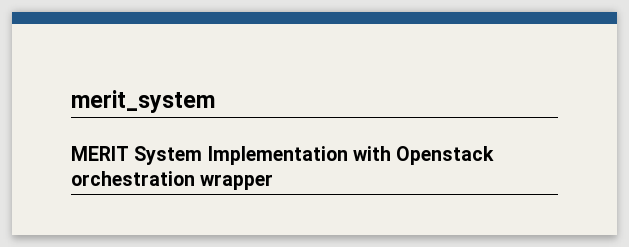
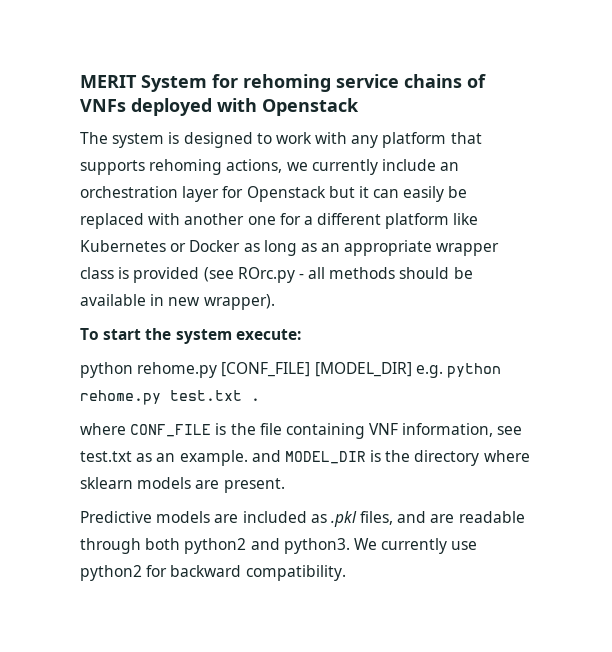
- merit_system
- MERIT System Implementation with Openstack orchestration wrapper
+ MERIT System for rehoming service chains of VNFs deployed with Openstack
+ The system is designed to work with any platform that supports rehoming actions, we currently include an orchestration layer for Openstack but it can easily be replaced with another one for a different platform like Kubernetes or Docker as long as an appropriate wrapper class is provided (see ROrc.py - all methods should be available in new wrapper).
+ To start the system execute:
+ python rehome.py [CONF_FILE] [MODEL_DIR] e.g. python rehome.py test.txt .
+ where CONF_FILE is the file containing VNF information, see test.txt as an example. and MODEL_DIR is the directory where sklearn models are present.
+ Predictive models are included as .pkl files, and are readable through both python2 and python3. We currently use python2 for backward compatibility.

